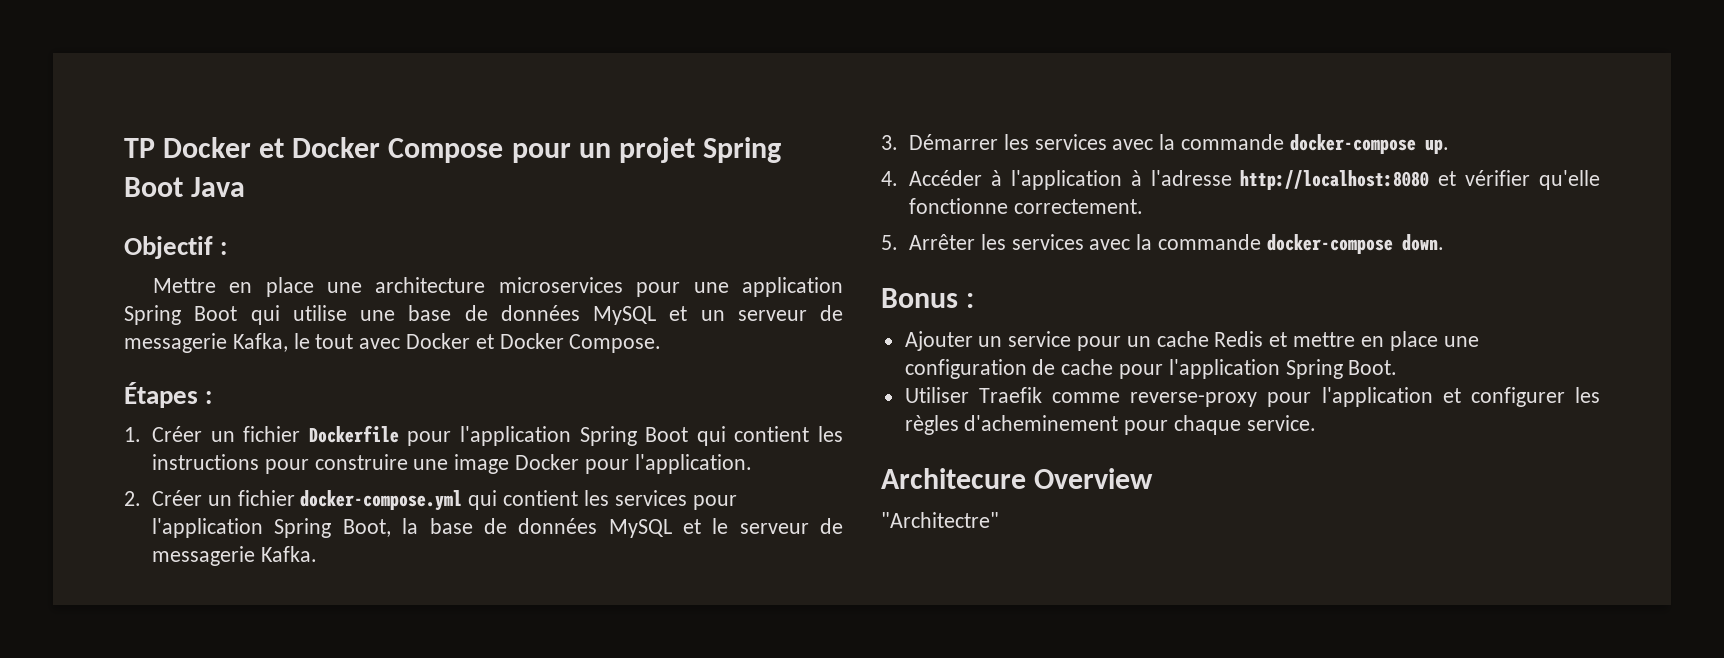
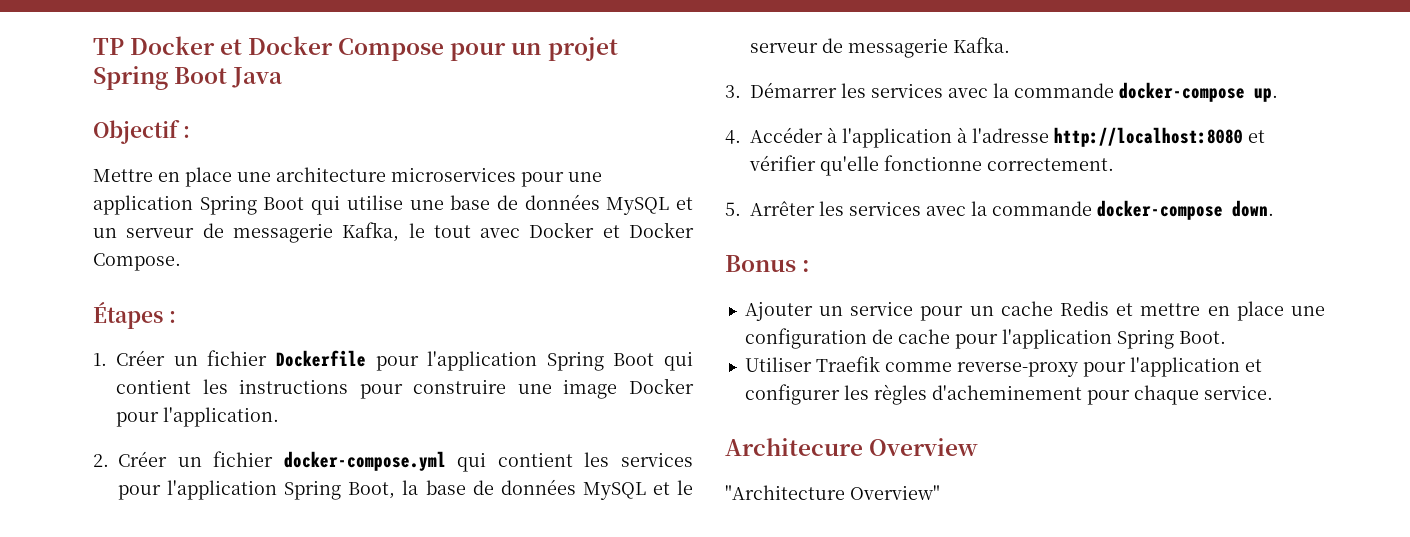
- "Architectre"
+ "Architecture Overview"

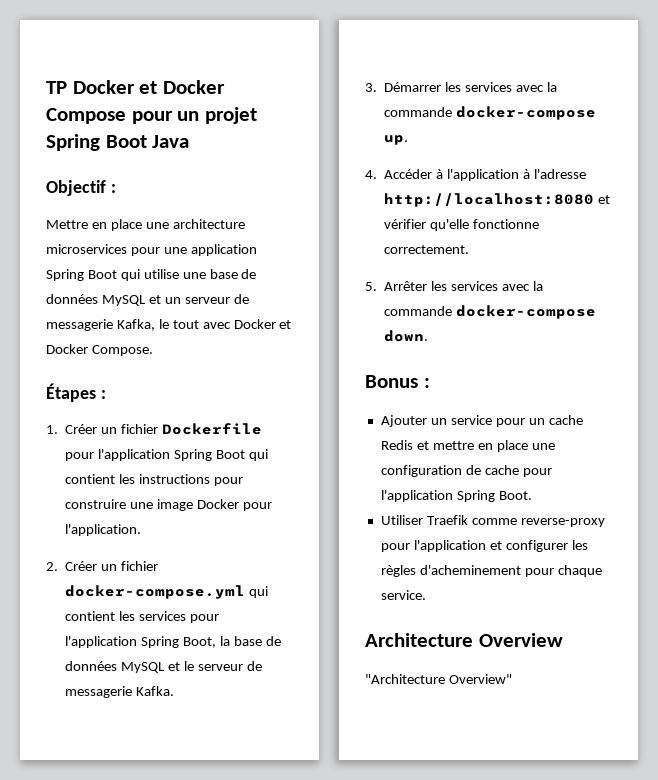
- Architecure Overview
+ Architecture Overview

